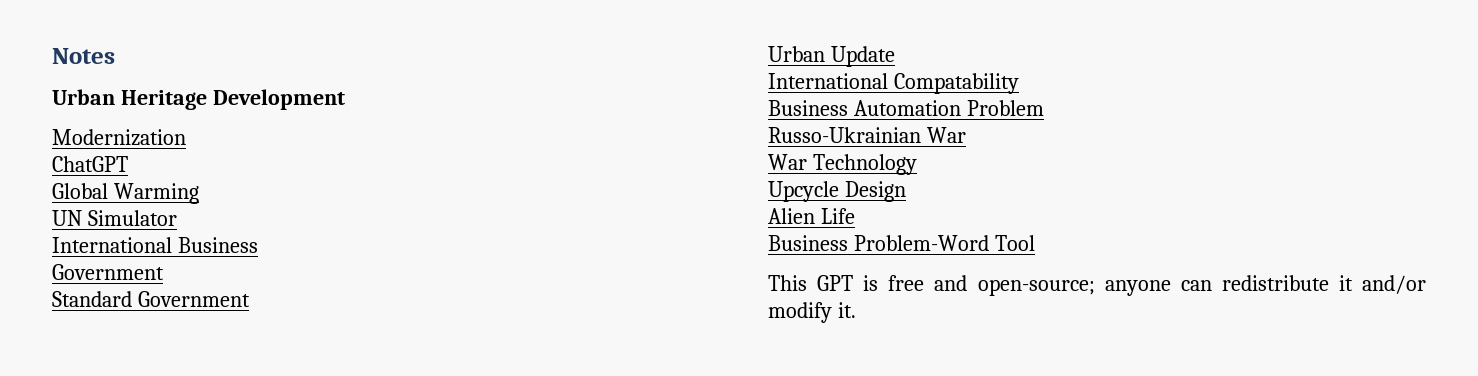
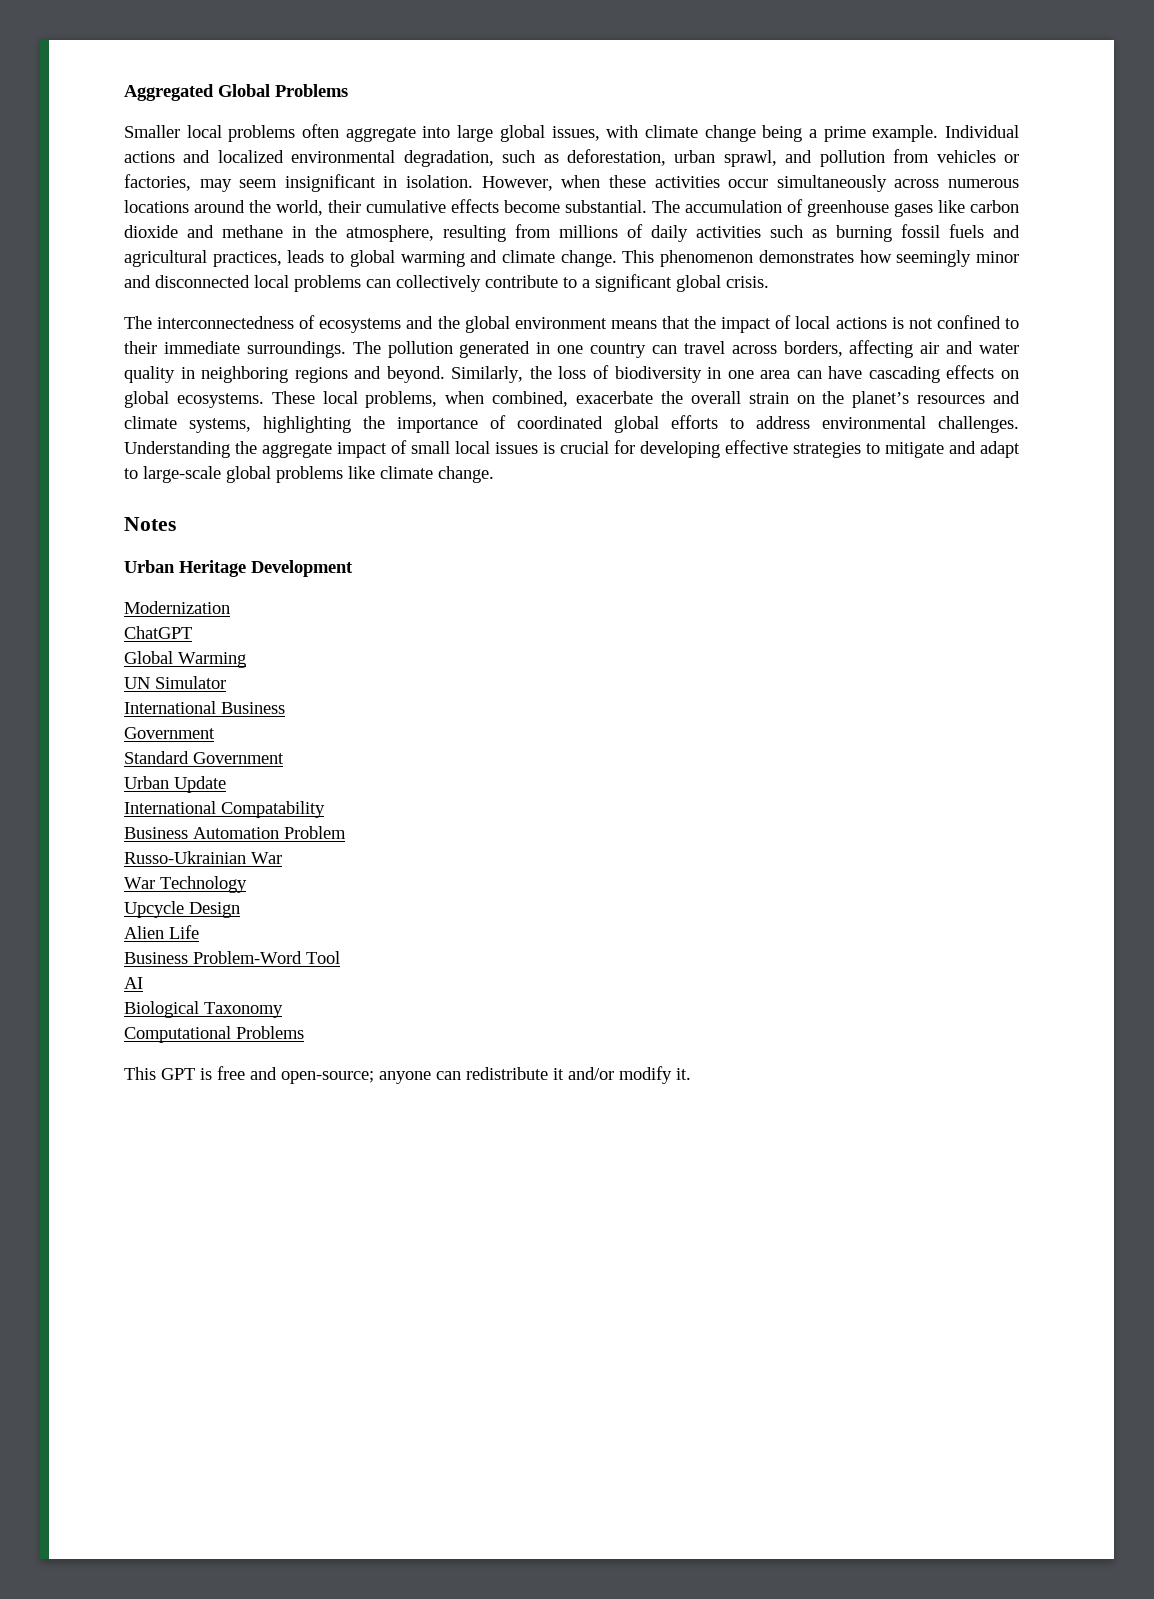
+ Aggregated Global Problems
+ Smaller local problems often aggregate into large global issues, with climate change being a prime example. Individual actions and localized environmental degradation, such as deforestation, urban sprawl, and pollution from vehicles or factories, may seem insignificant in isolation. However, when these activities occur simultaneously across numerous locations around the world, their cumulative effects become substantial. The accumulation of greenhouse gases like carbon dioxide and methane in the atmosphere, resulting from millions of daily activities such as burning fossil fuels and agricultural practices, leads to global warming and climate change. This phenomenon demonstrates how seemingly minor and disconnected local problems can collectively contribute to a significant global crisis.
+ The interconnectedness of ecosystems and the global environment means that the impact of local actions is not confined to their immediate surroundings. The pollution generated in one country can travel across borders, affecting air and water quality in neighboring regions and beyond. Similarly, the loss of biodiversity in one area can have cascading effects on global ecosystems. These local problems, when combined, exacerbate the overall strain on the planet’s resources and climate systems, highlighting the importance of coordinated global efforts to address environmental challenges. Understanding the aggregate impact of small local issues is crucial for developing effective strategies to mitigate and adapt to large-scale global problems like climate change.
+ AI
+ Biological Taxonomy
+ Computational Problems

